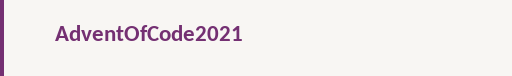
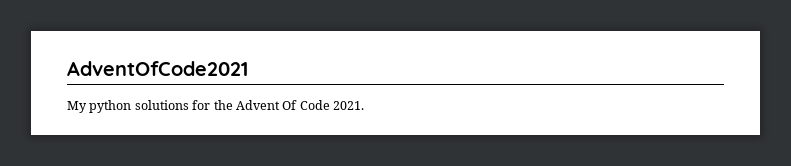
+ My python solutions for the Advent Of Code 2021.

